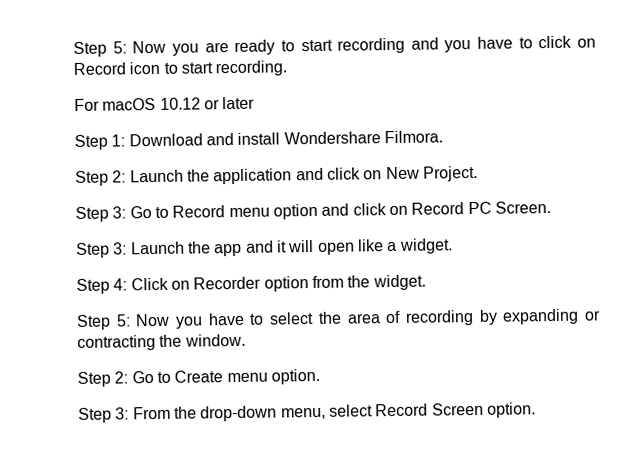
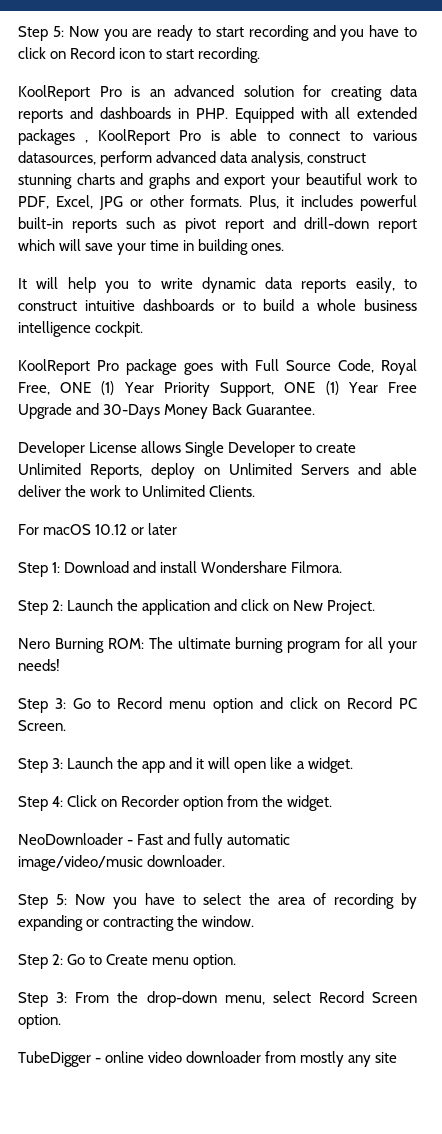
+ KoolReport Pro is an advanced solution for creating data reports and dashboards in PHP. Equipped with all extended packages , KoolReport Pro is able to connect to various datasources, perform advanced data analysis, construct stunning charts and graphs and export your beautiful work to PDF, Excel, JPG or other formats. Plus, it includes powerful built-in reports such as pivot report and drill-down report which will save your time in building ones.
+ It will help you to write dynamic data reports easily, to construct intuitive dashboards or to build a whole business intelligence cockpit.
+ KoolReport Pro package goes with Full Source Code, Royal Free, ONE (1) Year Priority Support, ONE (1) Year Free Upgrade and 30-Days Money Back Guarantee.
+ Developer License allows Single Developer to create Unlimited Reports, deploy on Unlimited Servers and able deliver the work to Unlimited Clients.
+ Nero Burning ROM: The ultimate burning program for all your needs!
+ NeoDownloader - Fast and fully automatic image/video/music downloader.
+ TubeDigger - online video downloader from mostly any site

